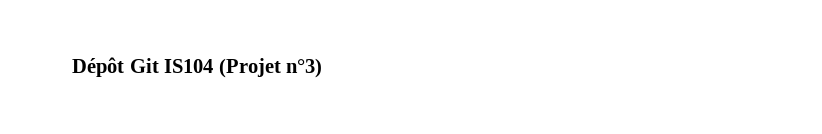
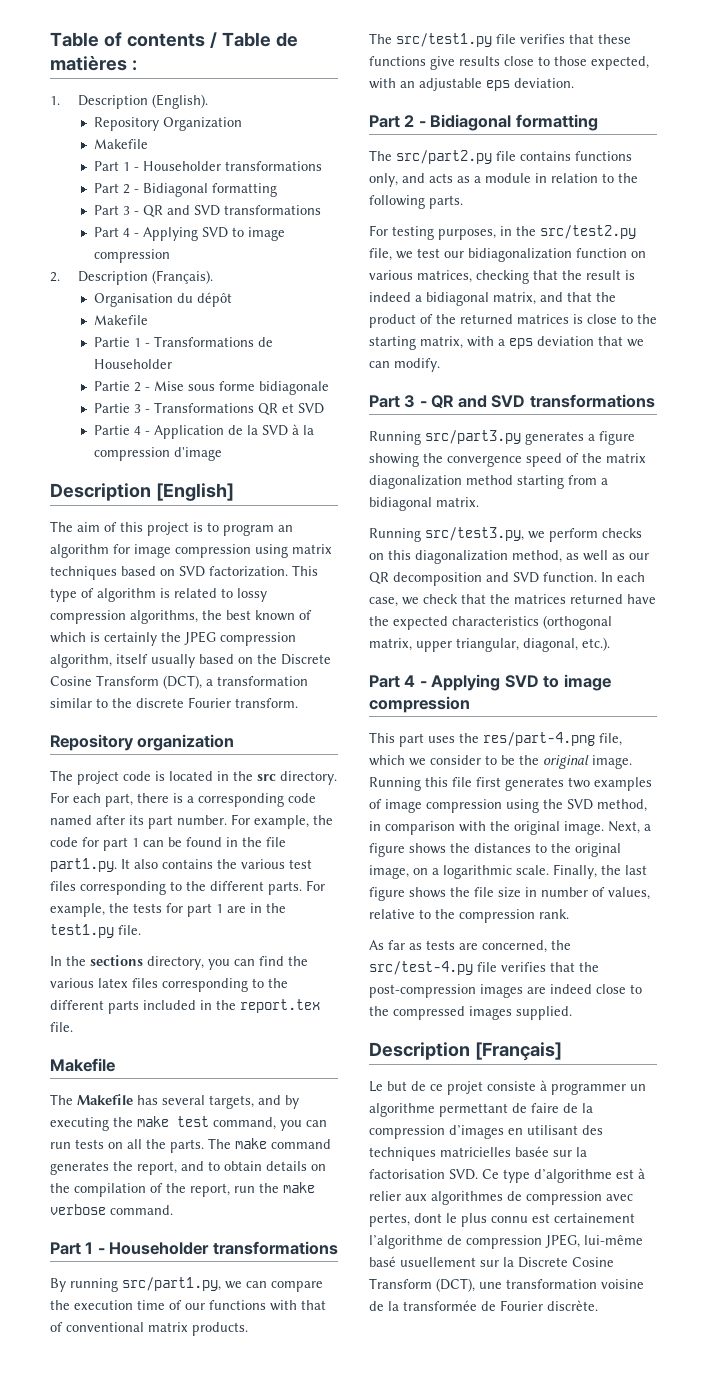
- Dépôt Git IS104 (Projet n°3)
+ Table of contents / Table de matières :
+ 1. Description (English).
+ Repository Organization
+ Makefile
+ Part 1 - Householder transformations
+ Part 2 - Bidiagonal formatting
+ Part 3 - QR and SVD transformations
+ Part 4 - Applying SVD to image compression
+ 2. Description (Français).
+ Organisation du dépôt
+ Makefile
+ Partie 1 - Transformations de Householder
+ Partie 2 - Mise sous forme bidiagonale
+ Partie 3 - Transformations QR et SVD
+ Partie 4 - Application de la SVD à la compression d'image
+ Description [English]
+ The aim of this project is to program an algorithm for image compression using matrix techniques based on SVD factorization. This type of algorithm is related to lossy compression algorithms, the best known of which is certainly the JPEG compression algorithm, itself usually based on the Discrete Cosine Transform (DCT), a transformation similar to the discrete Fourier transform.
+ Repository organization
+ The project code is located in the src directory. For each part, there is a corresponding code named after its part number. For example, the code for part 1 can be found in the file part1.py. It also contains the various test files corresponding to the different parts. For example, the tests for part 1 are in the test1.py file.
+ In the sections directory, you can find the various latex files corresponding to the different parts included in the report.tex file.
+ Makefile
+ The Makefile has several targets, and by executing the make test command, you can run tests on all the parts. The make command generates the report, and to obtain details on the compilation of the report, run the make verbose command.
+ Part 1 - Householder transformations
+ By running src/part1.py, we can compare the execution time of our functions with that of conventional matrix products.
+ The src/test1.py file verifies that these functions give results close to those expected, with an adjustable eps deviation.
+ Part 2 - Bidiagonal formatting
+ The src/part2.py file contains functions only, and acts as a module in relation to the following parts.
+ For testing purposes, in the src/test2.py file, we test our bidiagonalization function on various matrices, checking that the result is indeed a bidiagonal matrix, and that the product of the returned matrices is close to the starting matrix, with a eps deviation that we can modify.
+ Part 3 - QR and SVD transformations
+ Running src/part3.py generates a figure showing the convergence speed of the matrix diagonalization method starting from a bidiagonal matrix.
+ Running src/test3.py, we perform checks on this diagonalization method, as well as our QR decomposition and SVD function. In each case, we check that the matrices returned have the expected characteristics (orthogonal matrix, upper triangular, diagonal, etc.).
+ Part 4 - Applying SVD to image compression
+ This part uses the res/part-4.png file, which we consider to be the original image. Running this file first generates two examples of image compression using the SVD method, in comparison with the original image. Next, a figure shows the distances to the original image, on a logarithmic scale. Finally, the last figure shows the file size in number of values, relative to the compression rank.
+ As far as tests are concerned, the src/test-4.py file verifies that the post-compression images are indeed close to the compressed images supplied.
+ Description [Français]
+ Le but de ce projet consiste à programmer un algorithme permettant de faire de la compression d’images en utilisant des techniques matricielles basée sur la factorisation SVD. Ce type d’algorithme est à relier aux algorithmes de compression avec pertes, dont le plus connu est certainement l’algorithme de compression JPEG, lui-même basé usuellement sur la Discrete Cosine Transform (DCT), une transformation voisine de la transformée de Fourier discrète.

